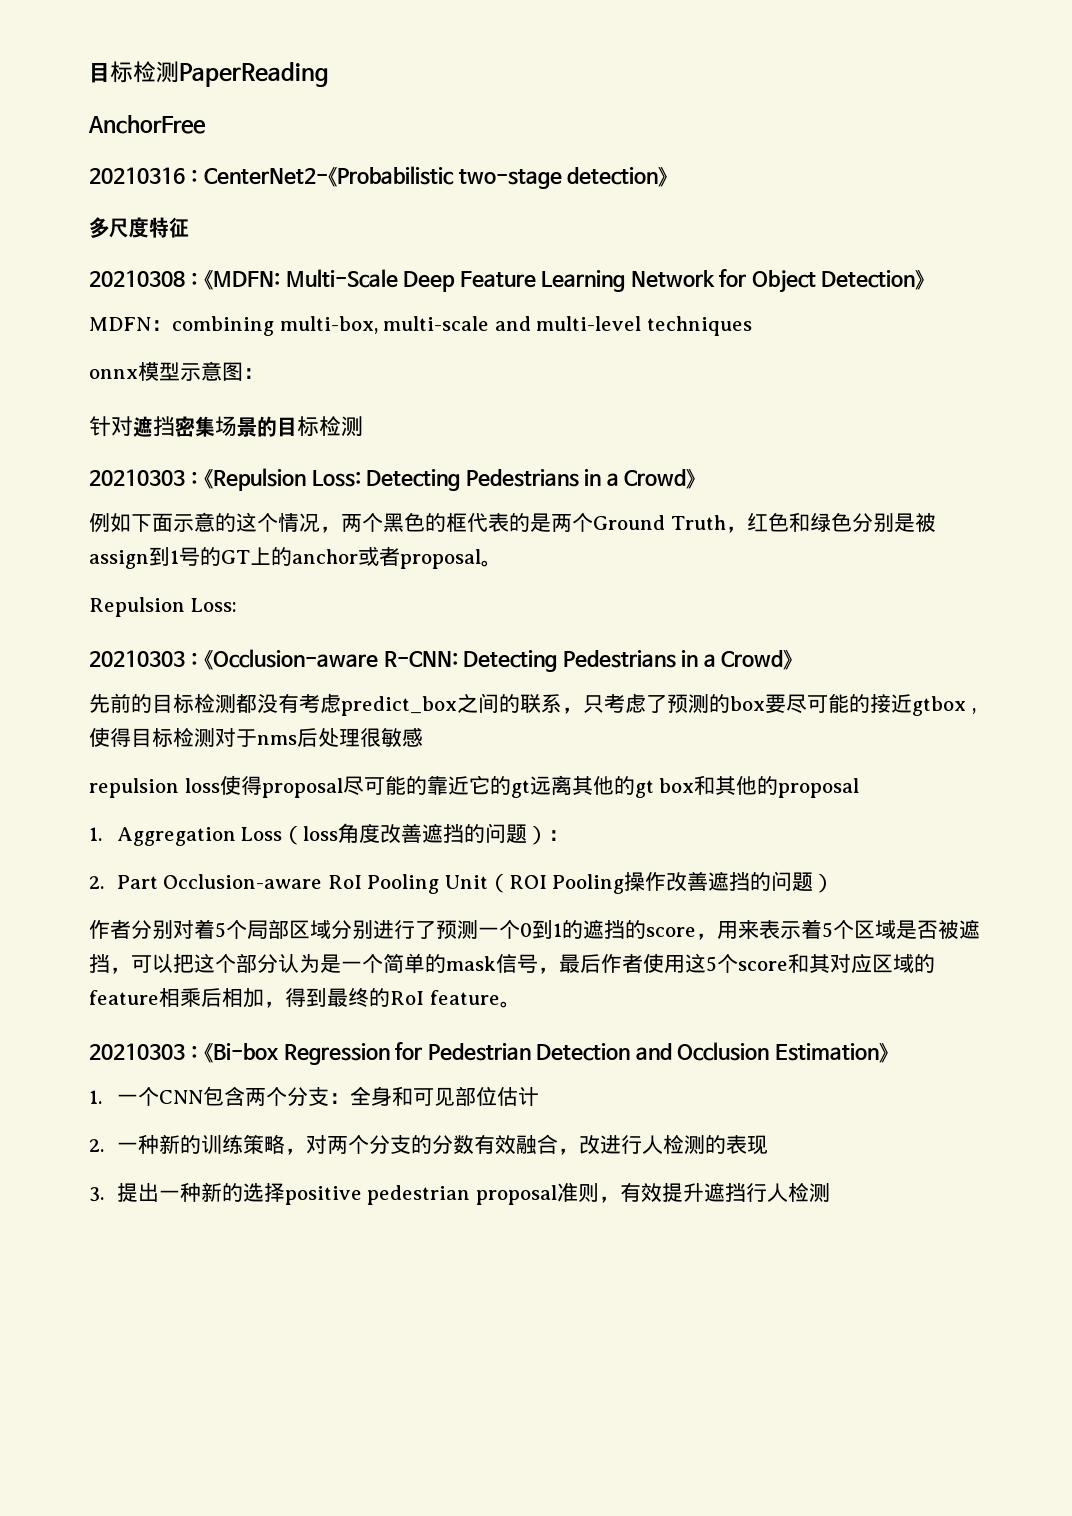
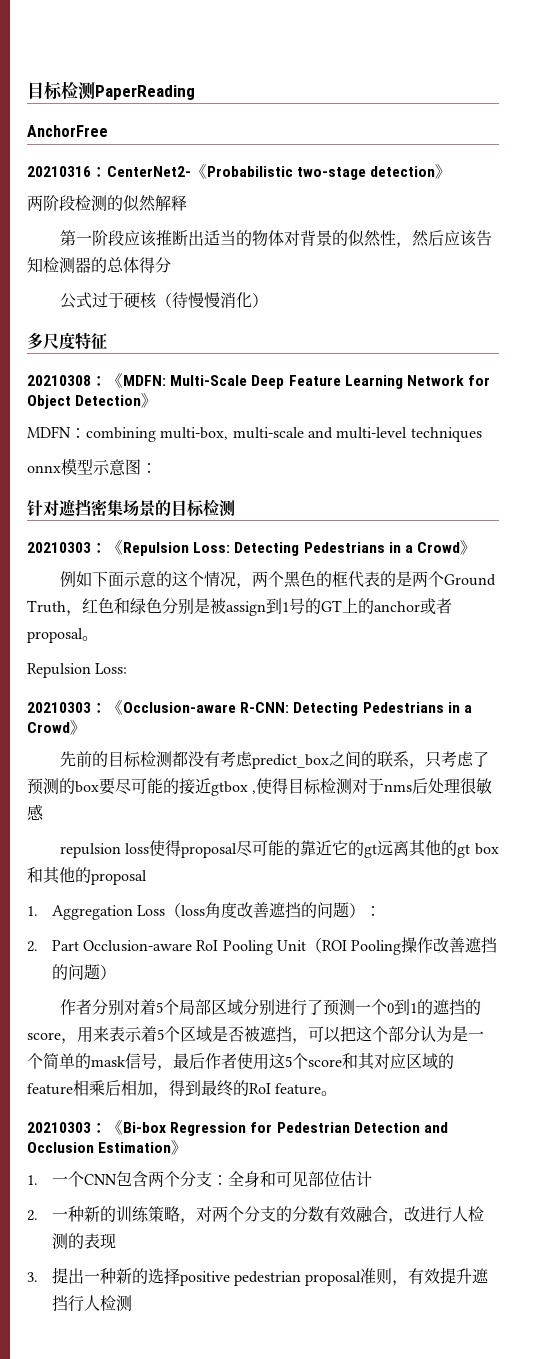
+ 两阶段检测的似然解释
+ 第一阶段应该推断出适当的物体对背景的似然性，然后应该告知检测器的总体得分
+ 公式过于硬核（待慢慢消化）

